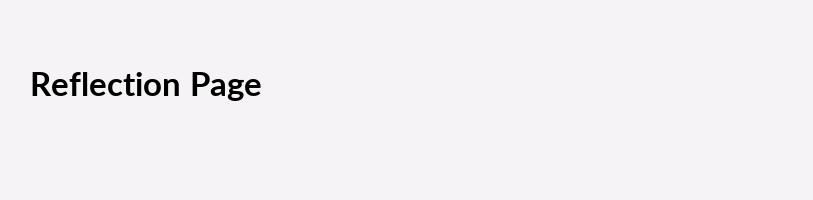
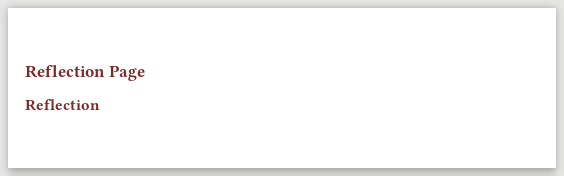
  Reflection Page
+ Reflection

